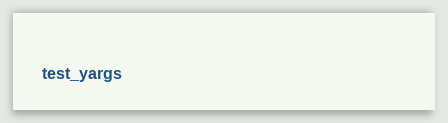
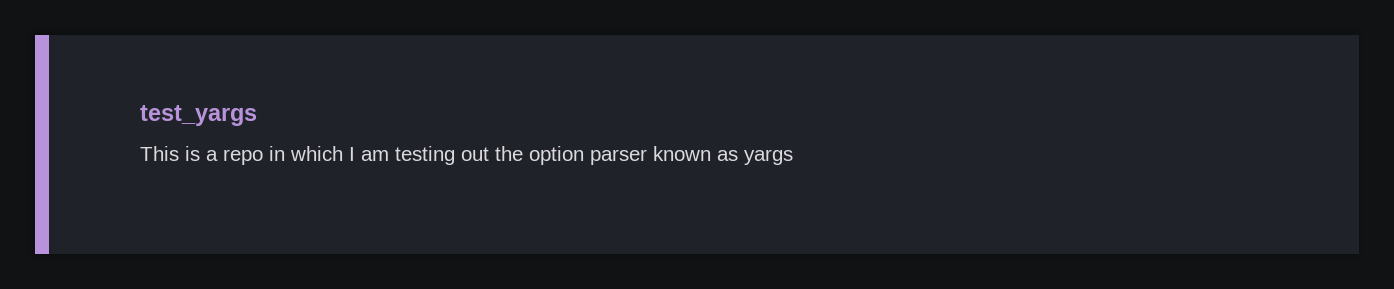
+ This is a repo in which I am testing out the option parser known as yargs

